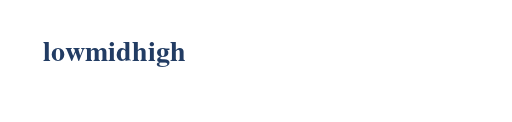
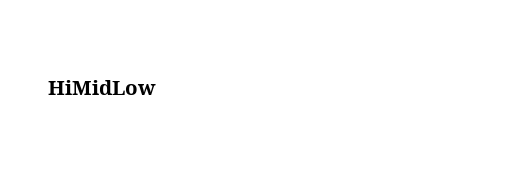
- lowmidhigh
+ HiMidLow

